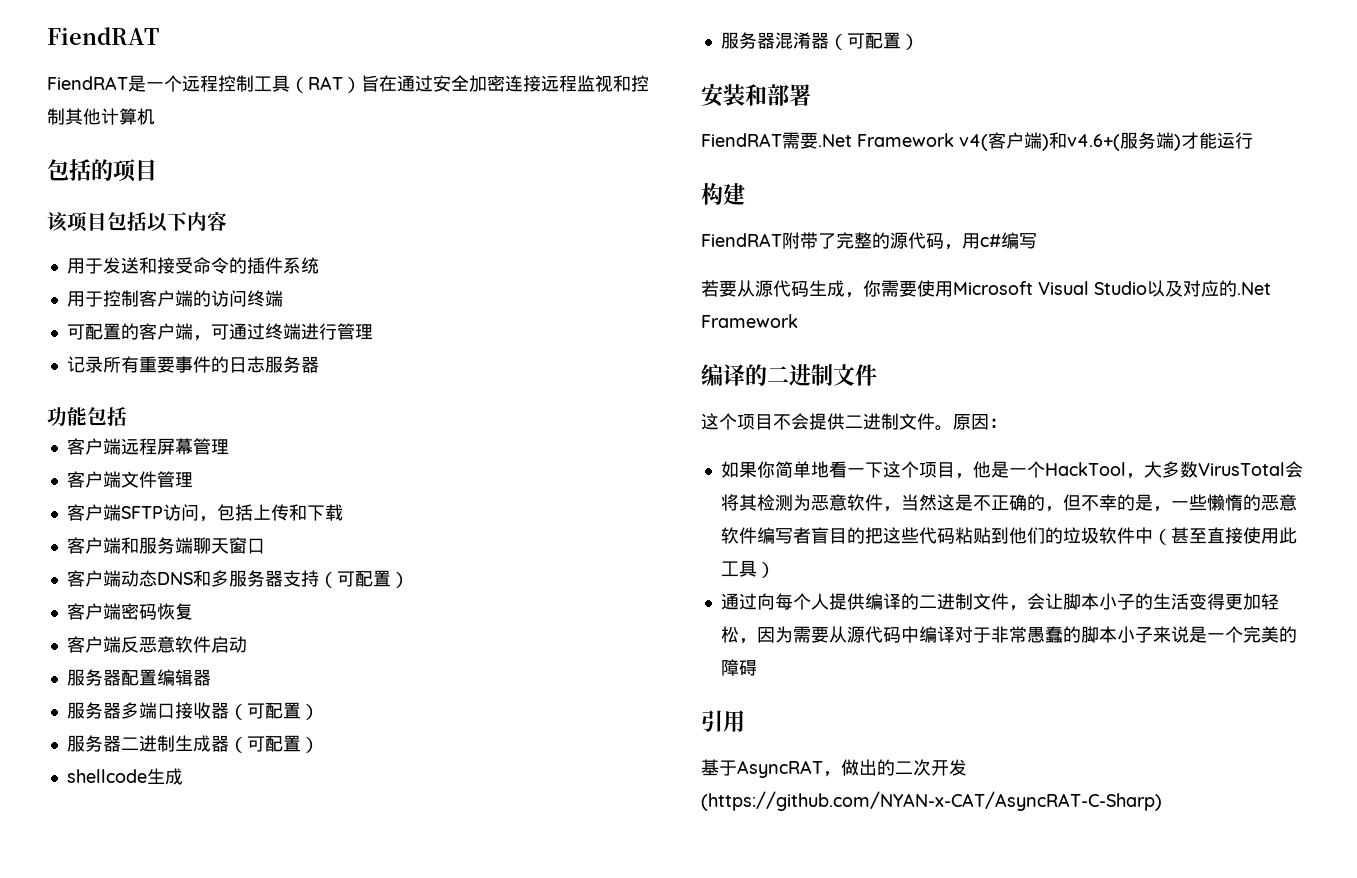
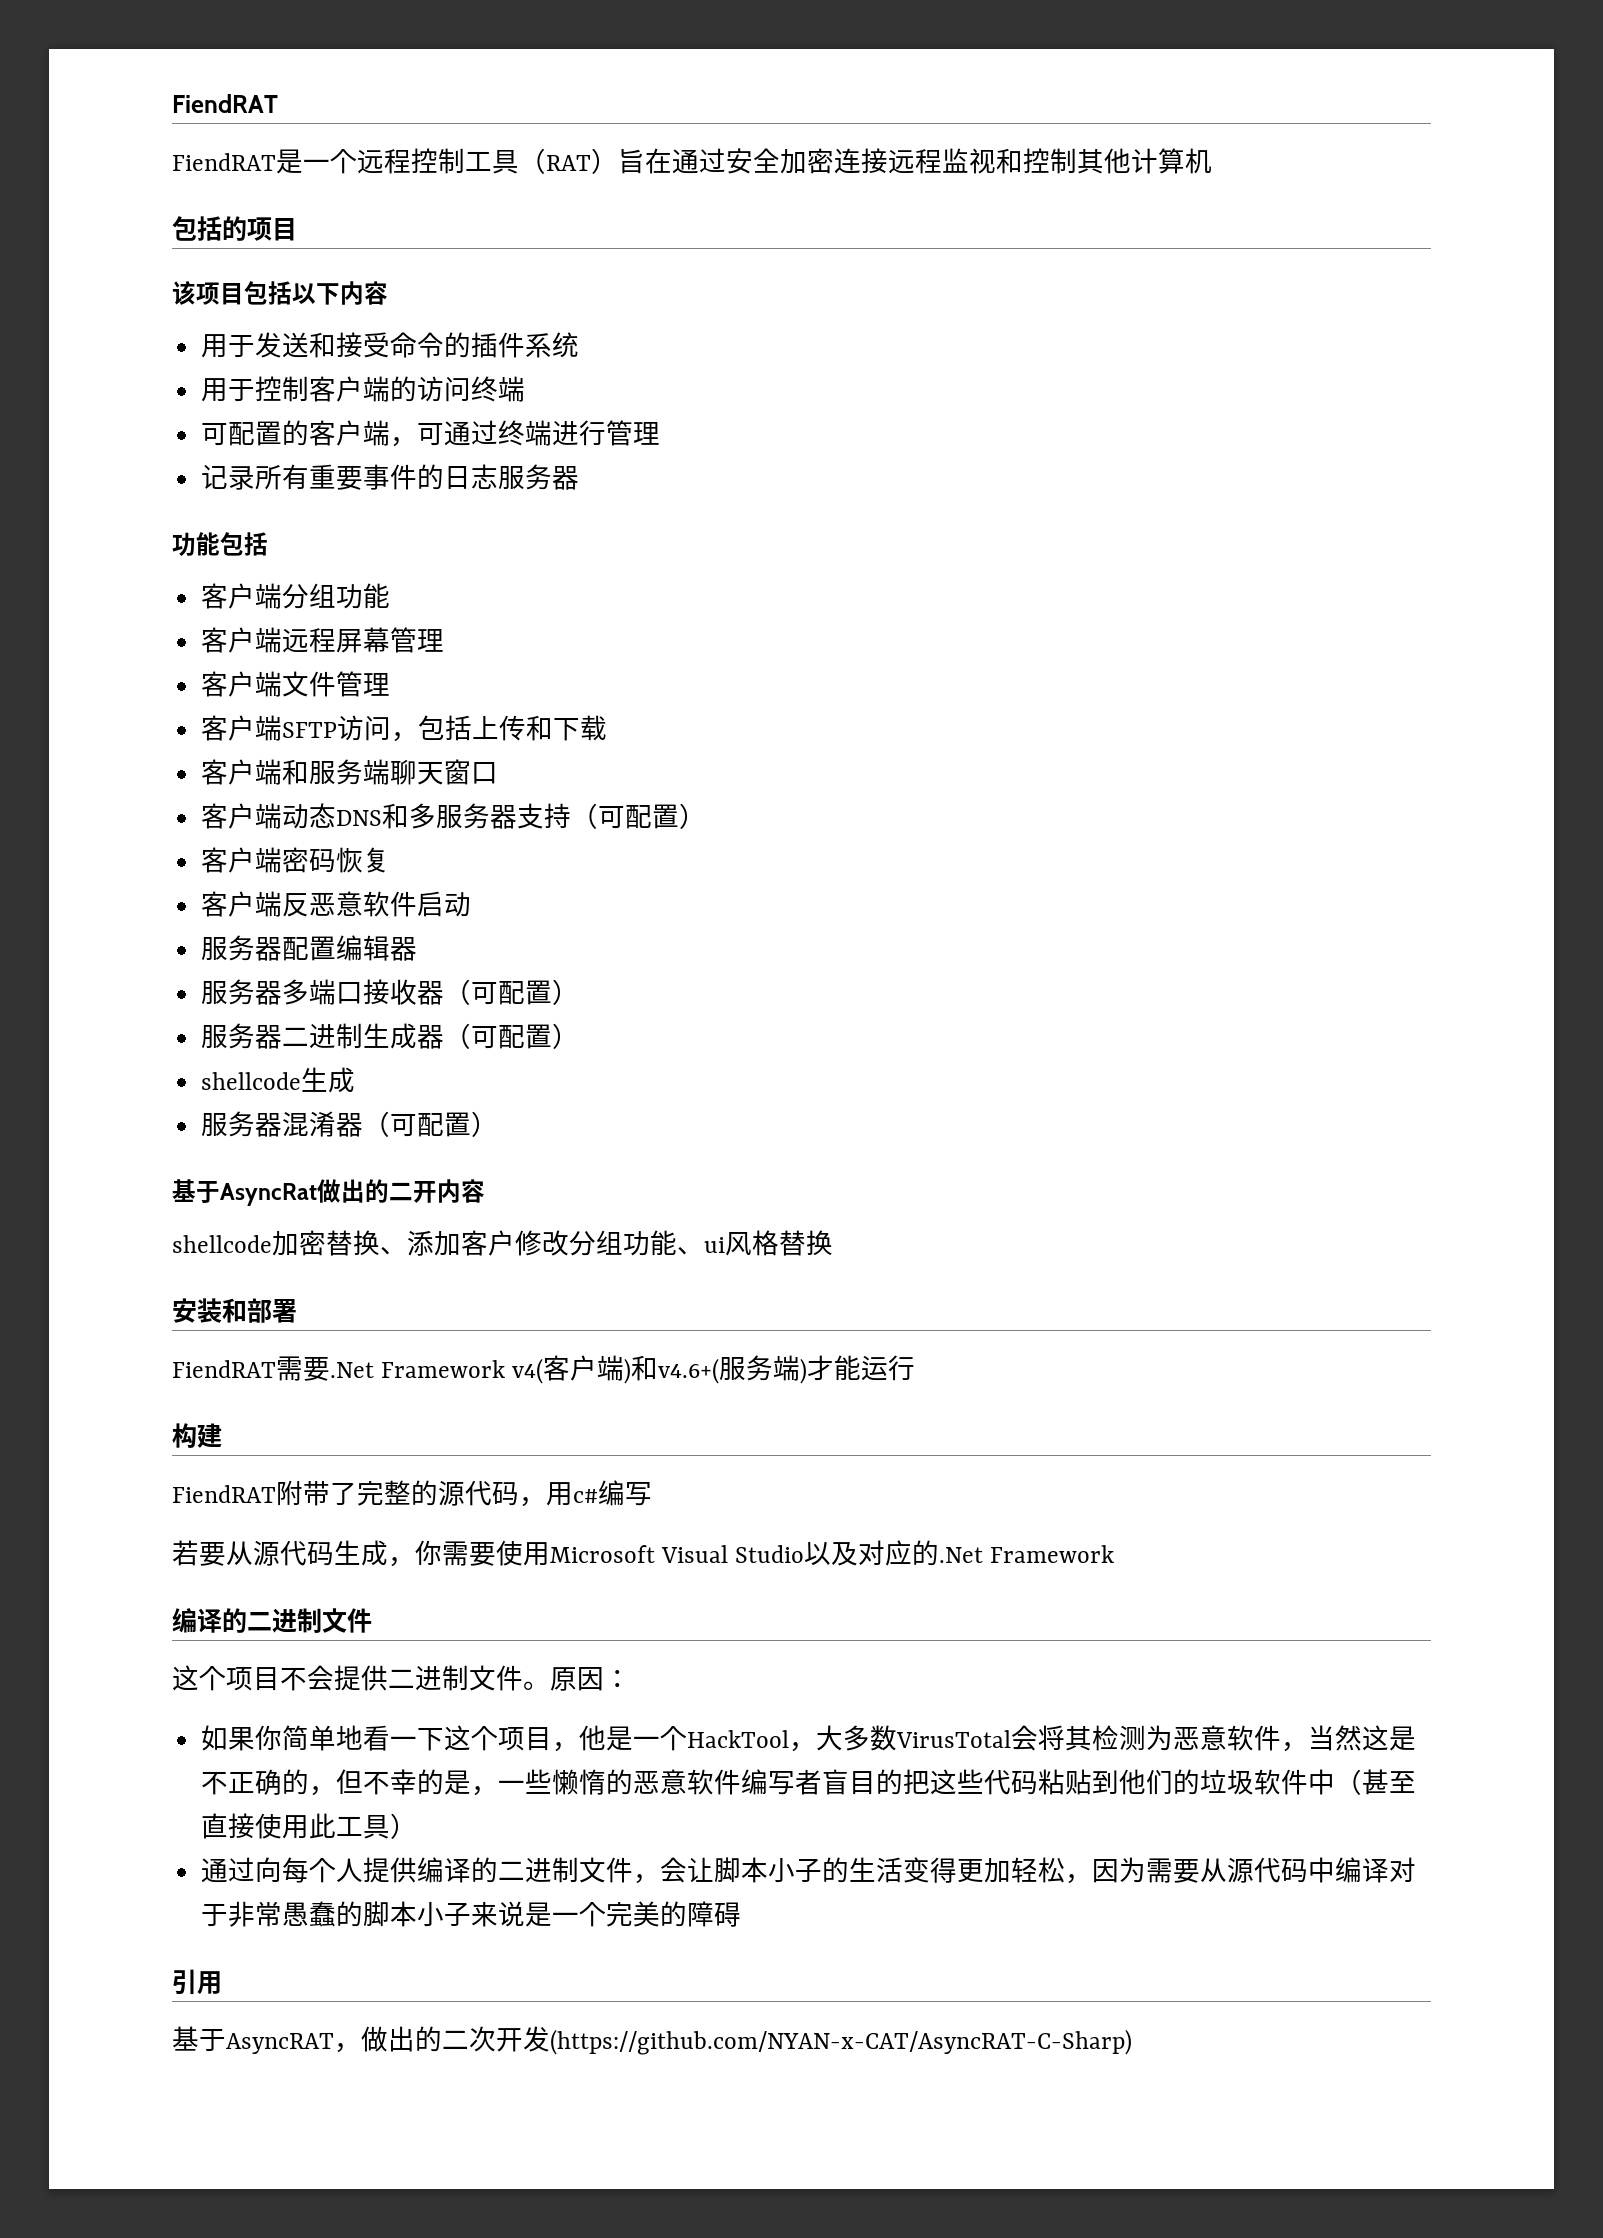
+ 客户端分组功能
+ 基于AsyncRat做出的二开内容
+ shellcode加密替换、添加客户修改分组功能、ui风格替换

